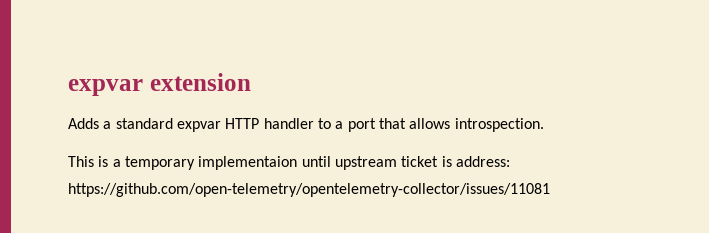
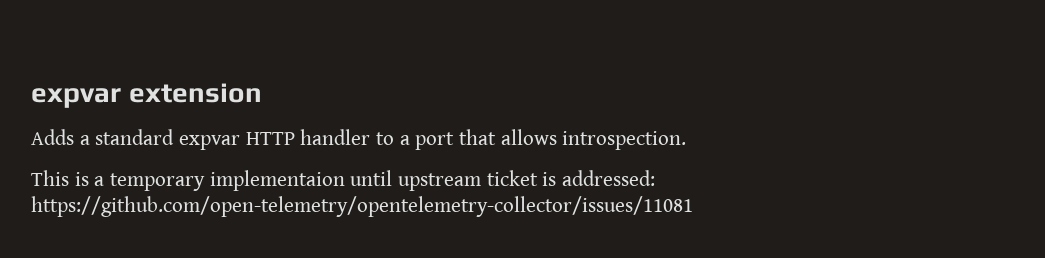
- This is a temporary implementaion until upstream ticket is address: https://github.com/open-telemetry/opentelemetry-collector/issues/11081
+ This is a temporary implementaion until upstream ticket is addressed: https://github.com/open-telemetry/opentelemetry-collector/issues/11081

